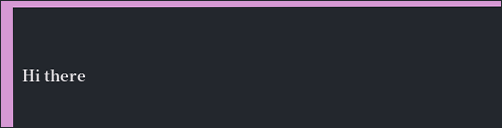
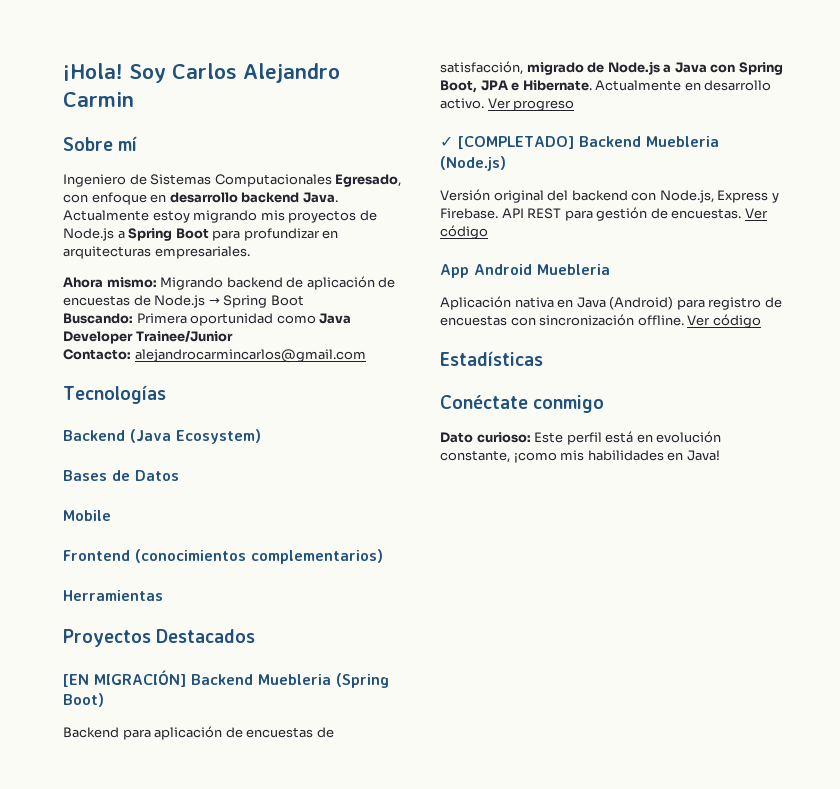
- Hi there
+ ¡Hola! Soy Carlos Alejandro Carmin
+ Sobre mí
+ Ingeniero de Sistemas Computacionales Egresado, con enfoque en desarrollo backend Java. Actualmente estoy migrando mis proyectos de Node.js a Spring Boot para profundizar en arquitecturas empresariales.
+ Ahora mismo: Migrando backend de aplicación de encuestas de Node.js → Spring Boot
+ Buscando: Primera oportunidad como Java Developer Trainee/Junior
+ Contacto: alejandrocarmincarlos@gmail.com
+ Tecnologías
+ Backend (Java Ecosystem)
+ Bases de Datos
+ Mobile
+ Frontend (conocimientos complementarios)
+ Herramientas
+ Proyectos Destacados
+ [EN MIGRACIÓN] Backend Muebleria (Spring Boot)
+ Backend para aplicación de encuestas de satisfacción, migrado de Node.js a Java con Spring Boot, JPA e Hibernate. Actualmente en desarrollo activo. Ver progreso
+ ✓ [COMPLETADO] Backend Muebleria (Node.js)
+ Versión original del backend con Node.js, Express y Firebase. API REST para gestión de encuestas. Ver código
+ App Android Muebleria
+ Aplicación nativa en Java (Android) para registro de encuestas con sincronización offline. Ver código
+ Estadísticas
+ Conéctate conmigo
+ Dato curioso: Este perfil está en evolución constante, ¡como mis habilidades en Java!

